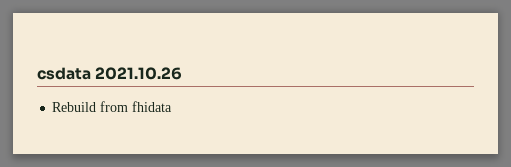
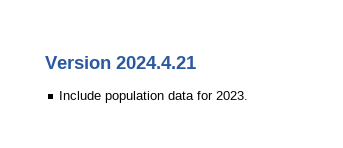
- csdata 2021.10.26
- Rebuild from fhidata
+ Version 2024.4.21
+ Include population data for 2023.

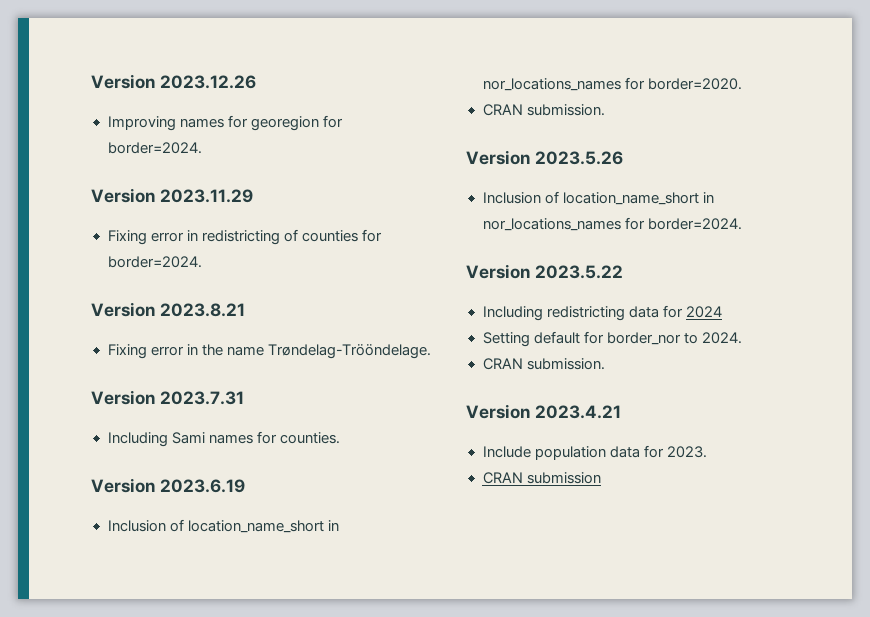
- Version 2024.4.21
+ Version 2023.12.26
+ Improving names for georegion for border=2024.
+ Version 2023.11.29
+ Fixing error in redistricting of counties for border=2024.
+ Version 2023.8.21
+ Fixing error in the name Trøndelag-Trööndelage.
+ Version 2023.7.31
+ Including Sami names for counties.
+ Version 2023.6.19
+ Inclusion of location_name_short in nor_locations_names for border=2020.
+ CRAN submission.
+ Version 2023.5.26
+ Inclusion of location_name_short in nor_locations_names for border=2024.
+ Version 2023.5.22
+ Including redistricting data for 2024
+ Setting default for border_nor to 2024.
+ CRAN submission.
+ Version 2023.4.21
+ CRAN submission

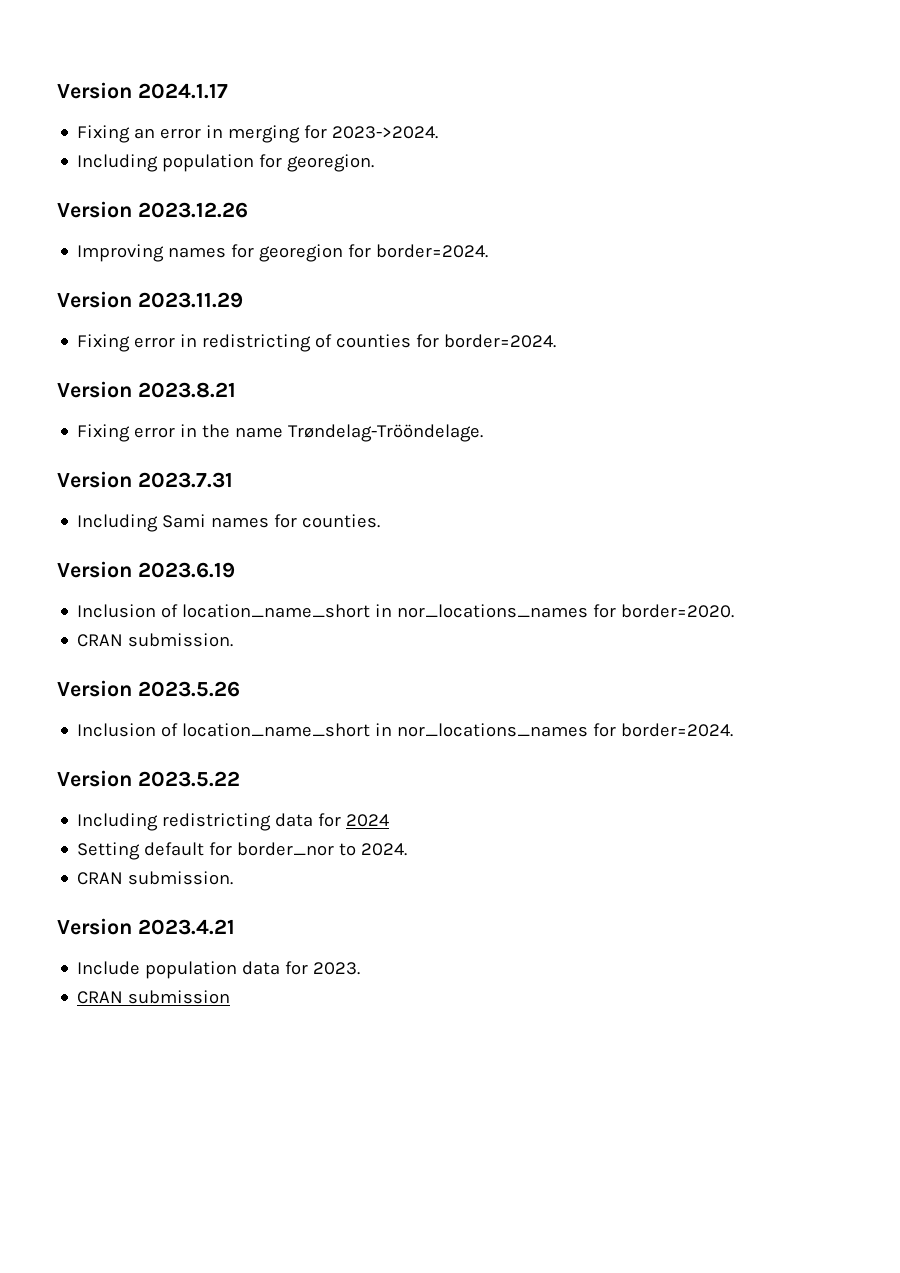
+ Version 2024.1.17
+ Fixing an error in merging for 2023->2024.
+ Including population for georegion.

